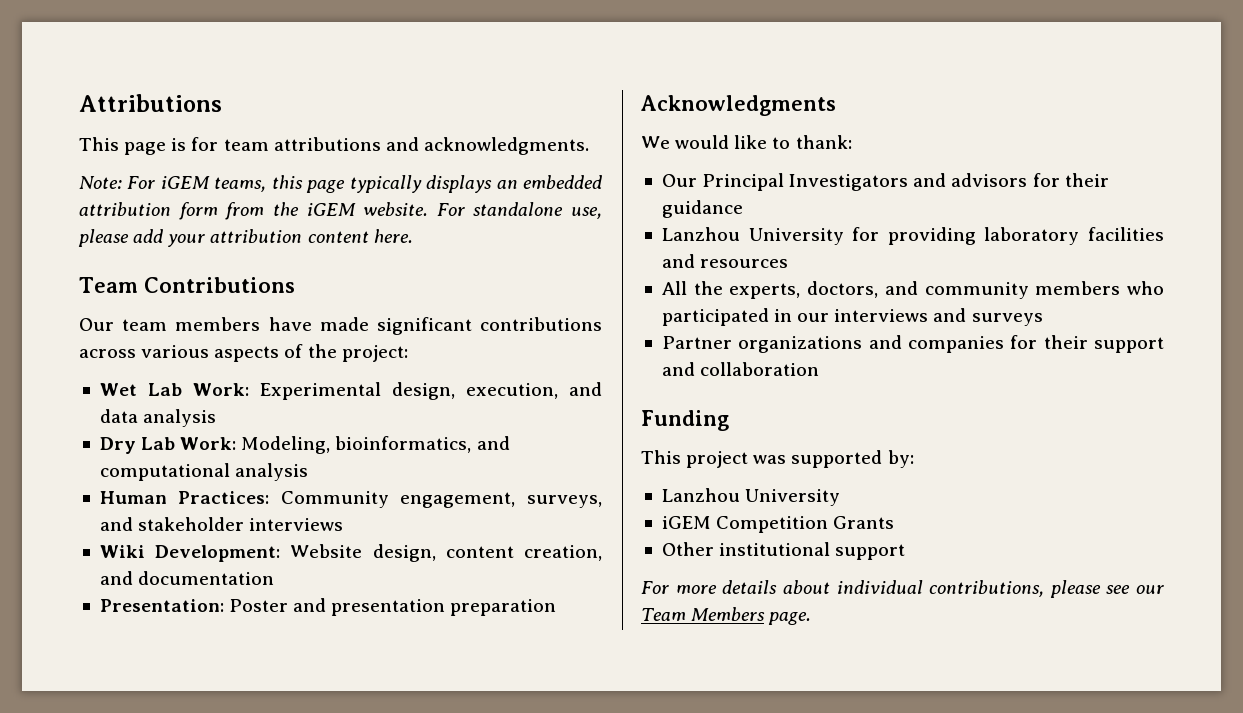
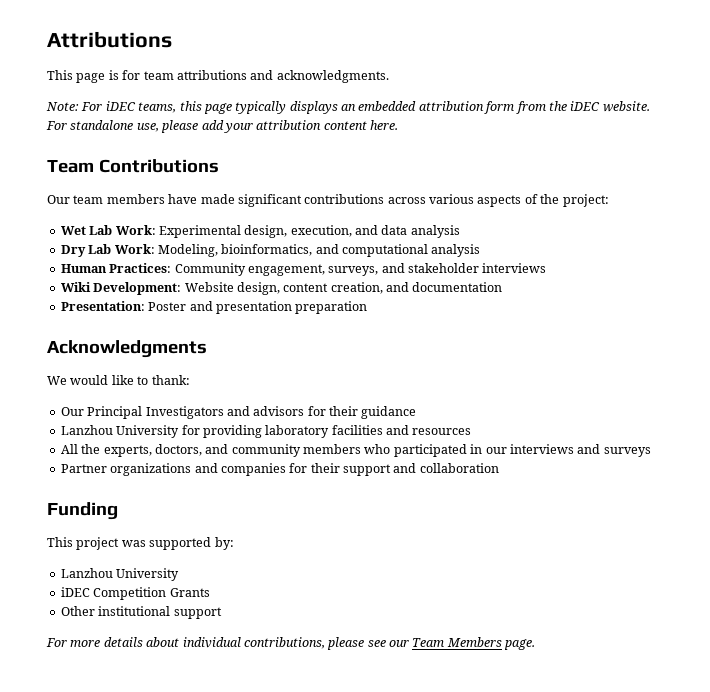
- Note: For iGEM teams, this page typically displays an embedded attribution form from the iGEM website.
+ Note: For iDEC teams, this page typically displays an embedded attribution form from the iDEC website.
- iGEM Competition Grants
+ iDEC Competition Grants

